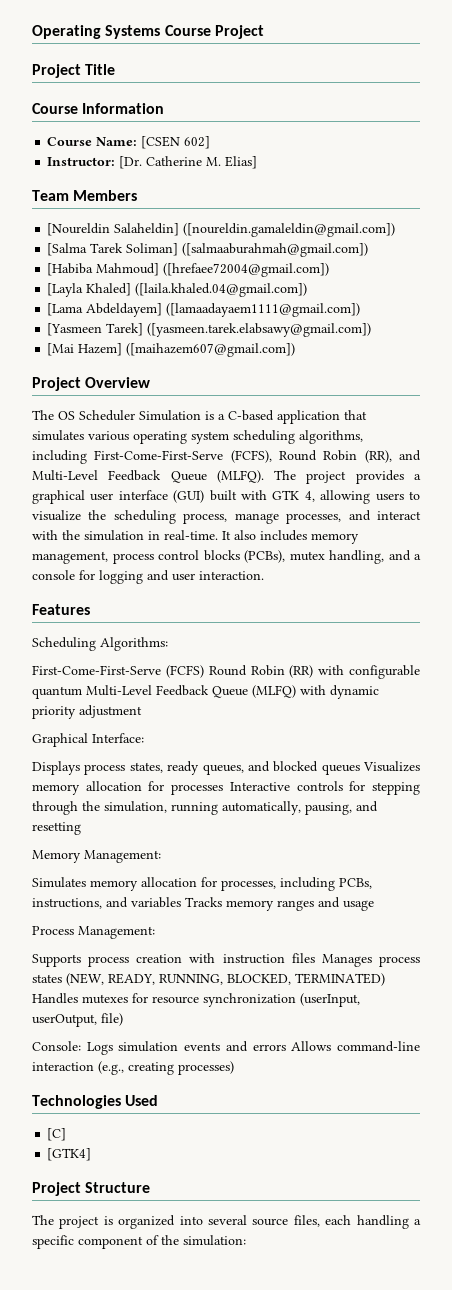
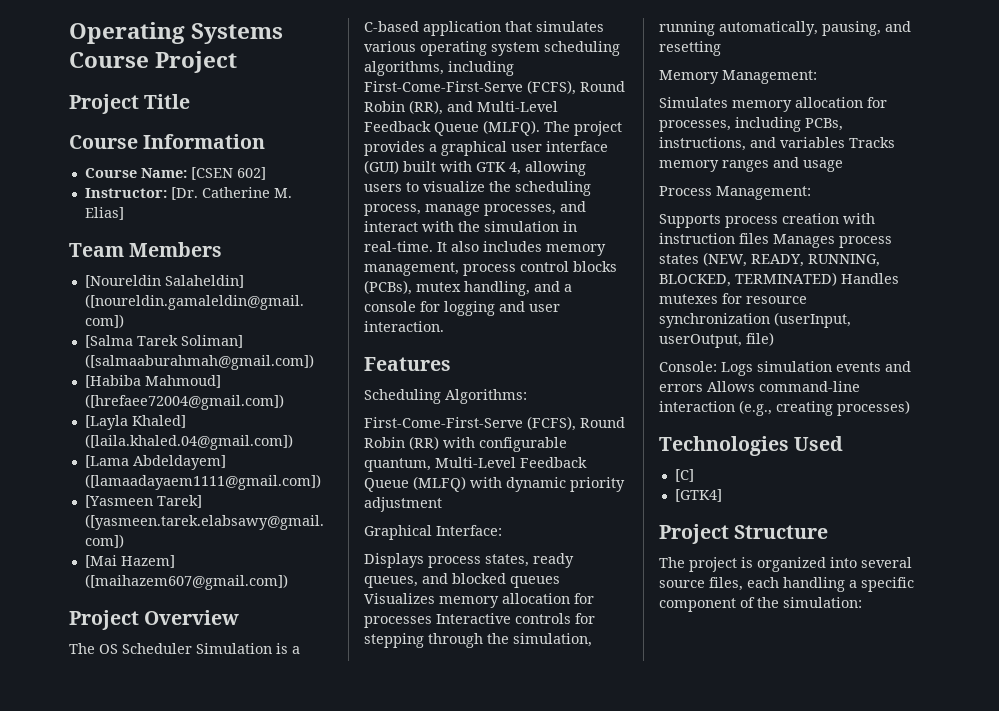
- First-Come-First-Serve (FCFS) Round Robin (RR) with configurable quantum Multi-Level Feedback Queue (MLFQ) with dynamic priority adjustment
+ First-Come-First-Serve (FCFS), Round Robin (RR) with configurable quantum, Multi-Level Feedback Queue (MLFQ) with dynamic priority adjustment

